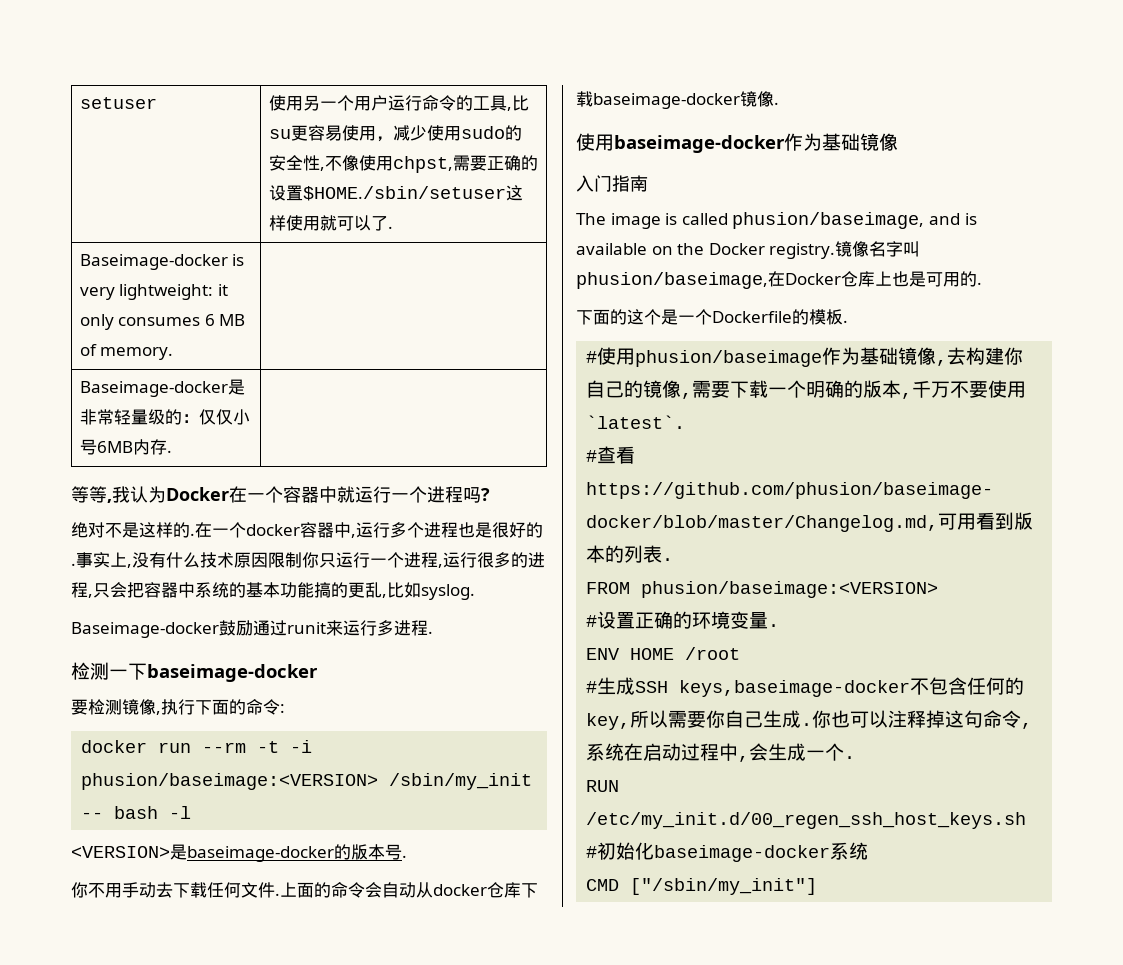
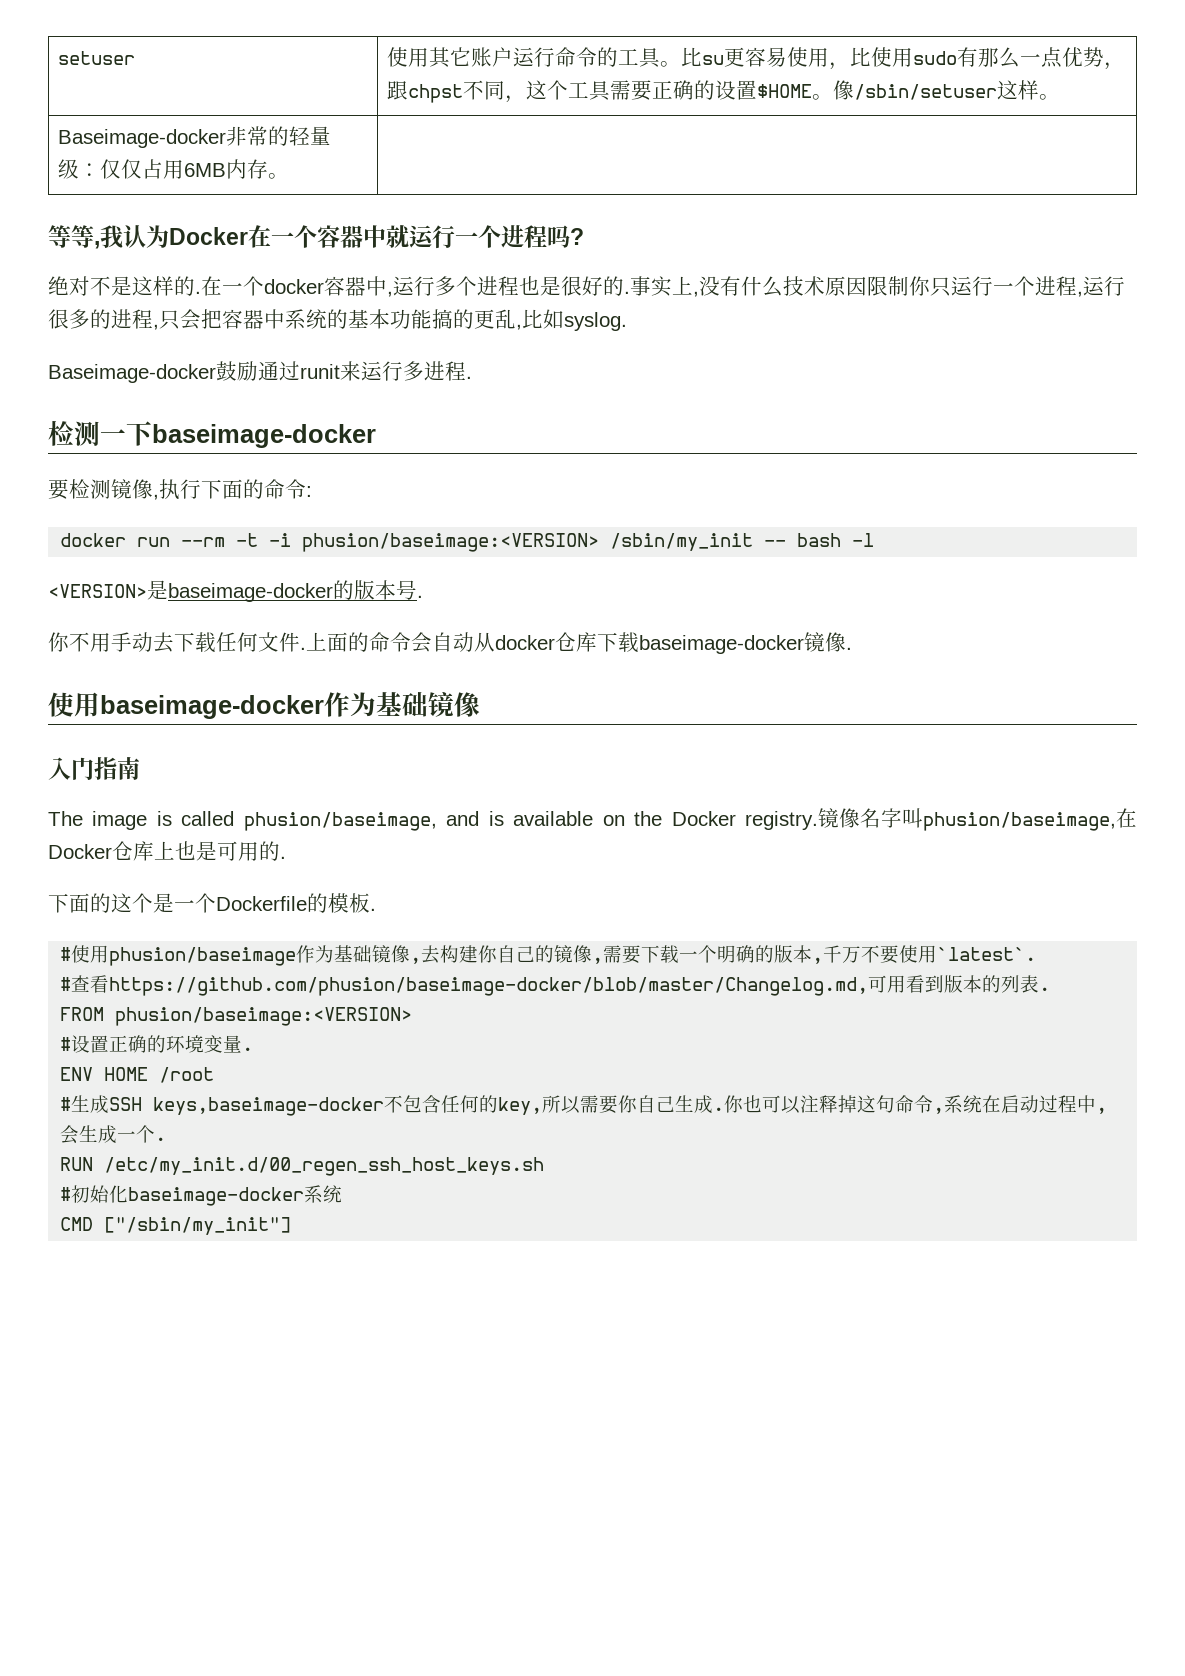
- setuser | 使用另一个用户运行命令的工具,比su更容易使用，减少使用sudo的安全性,不像使用chpst,需要正确的设置$HOME./sbin/setuser这样使用就可以了.
- Baseimage-docker is very lightweight: it only consumes 6 MB of memory. |
- Baseimage-docker是非常轻量级的：仅仅小号6MB内存. |
+ setuser | 使用其它账户运行命令的工具。比su更容易使用，比使用sudo有那么一点优势，跟chpst不同，这个工具需要正确的设置$HOME。像/sbin/setuser这样。
+ Baseimage-docker非常的轻量级：仅仅占用6MB内存。 |

